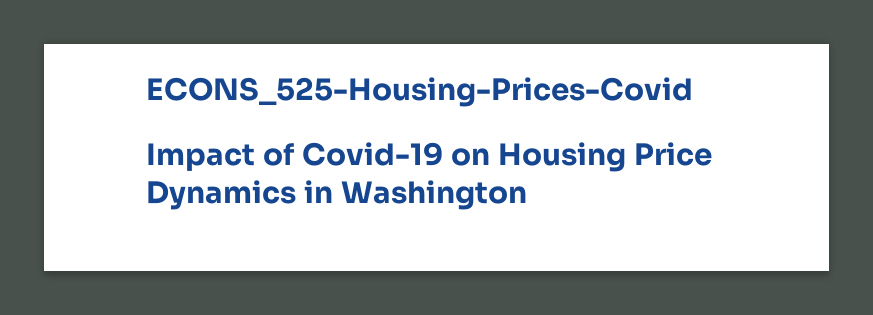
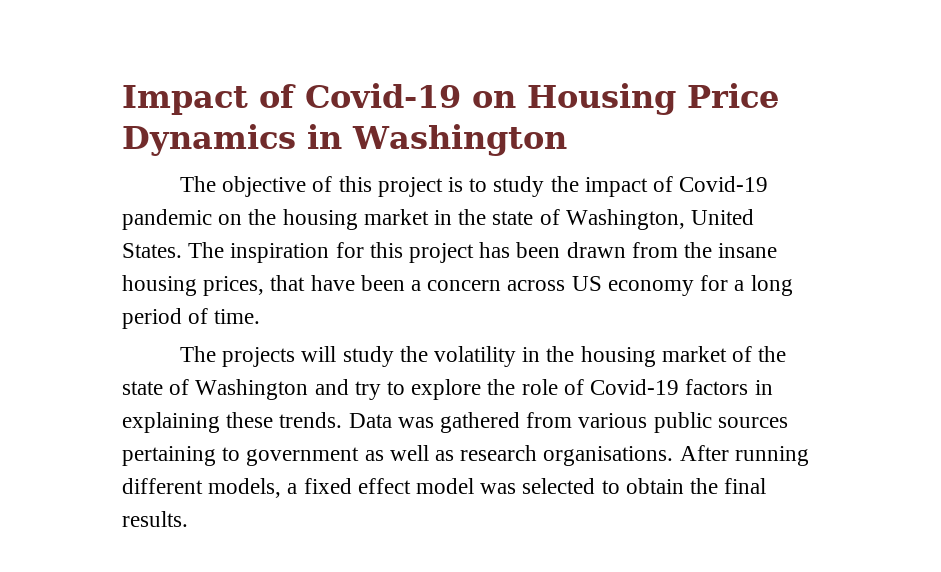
- ECONS_525-Housing-Prices-Covid
+ The objective of this project is to study the impact of Covid-19 pandemic on the housing market in the state of Washington, United States. The inspiration for this project has been drawn from the insane housing prices, that have been a concern across US economy for a long period of time.
+ The projects will study the volatility in the housing market of the state of Washington and try to explore the role of Covid-19 factors in explaining these trends. Data was gathered from various public sources pertaining to government as well as research organisations. After running different models, a fixed effect model was selected to obtain the final results.

